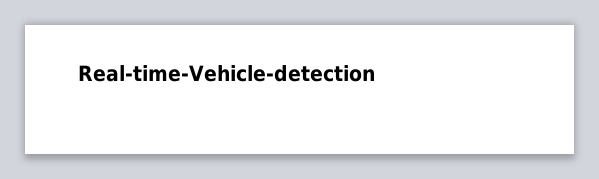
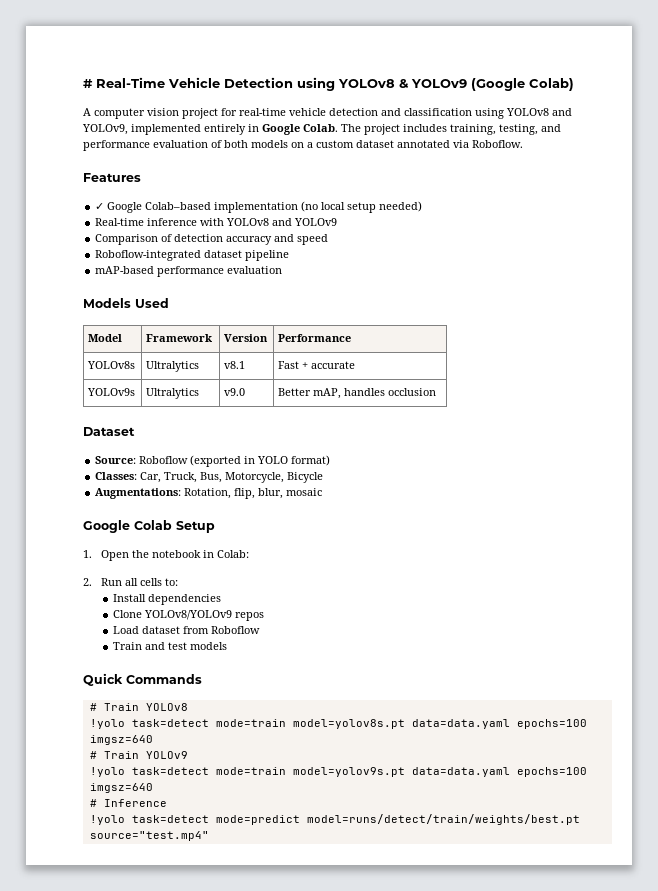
- Real-time-Vehicle-detection
+ # Real-Time Vehicle Detection using YOLOv8 & YOLOv9 (Google Colab)
+ A computer vision project for real-time vehicle detection and classification using YOLOv8 and YOLOv9, implemented entirely in Google Colab. The project includes training, testing, and performance evaluation of both models on a custom dataset annotated via Roboflow.
+ Features
+ ✓ Google Colab–based implementation (no local setup needed)
+ Real-time inference with YOLOv8 and YOLOv9
+ Comparison of detection accuracy and speed
+ Roboflow-integrated dataset pipeline
+ mAP-based performance evaluation
+ Models Used
+ Model | Framework | Version | Performance
+ YOLOv8s | Ultralytics | v8.1 | Fast + accurate
+ YOLOv9s | Ultralytics | v9.0 | Better mAP, handles occlusion
+ Dataset
+ Source: Roboflow (exported in YOLO format)
+ Classes: Car, Truck, Bus, Motorcycle, Bicycle
+ Augmentations: Rotation, flip, blur, mosaic
+ Google Colab Setup
+ 1. Open the notebook in Colab:
+ 2. Run all cells to:
+ Install dependencies
+ Clone YOLOv8/YOLOv9 repos
+ Load dataset from Roboflow
+ Train and test models
+ Quick Commands
+ # Train YOLOv8
+ !yolo task=detect mode=train model=yolov8s.pt data=data.yaml epochs=100 imgsz=640
+ # Train YOLOv9
+ !yolo task=detect mode=train model=yolov9s.pt data=data.yaml epochs=100 imgsz=640
+ # Inference
+ !yolo task=detect mode=predict model=runs/detect/train/weights/best.pt source="test.mp4"

